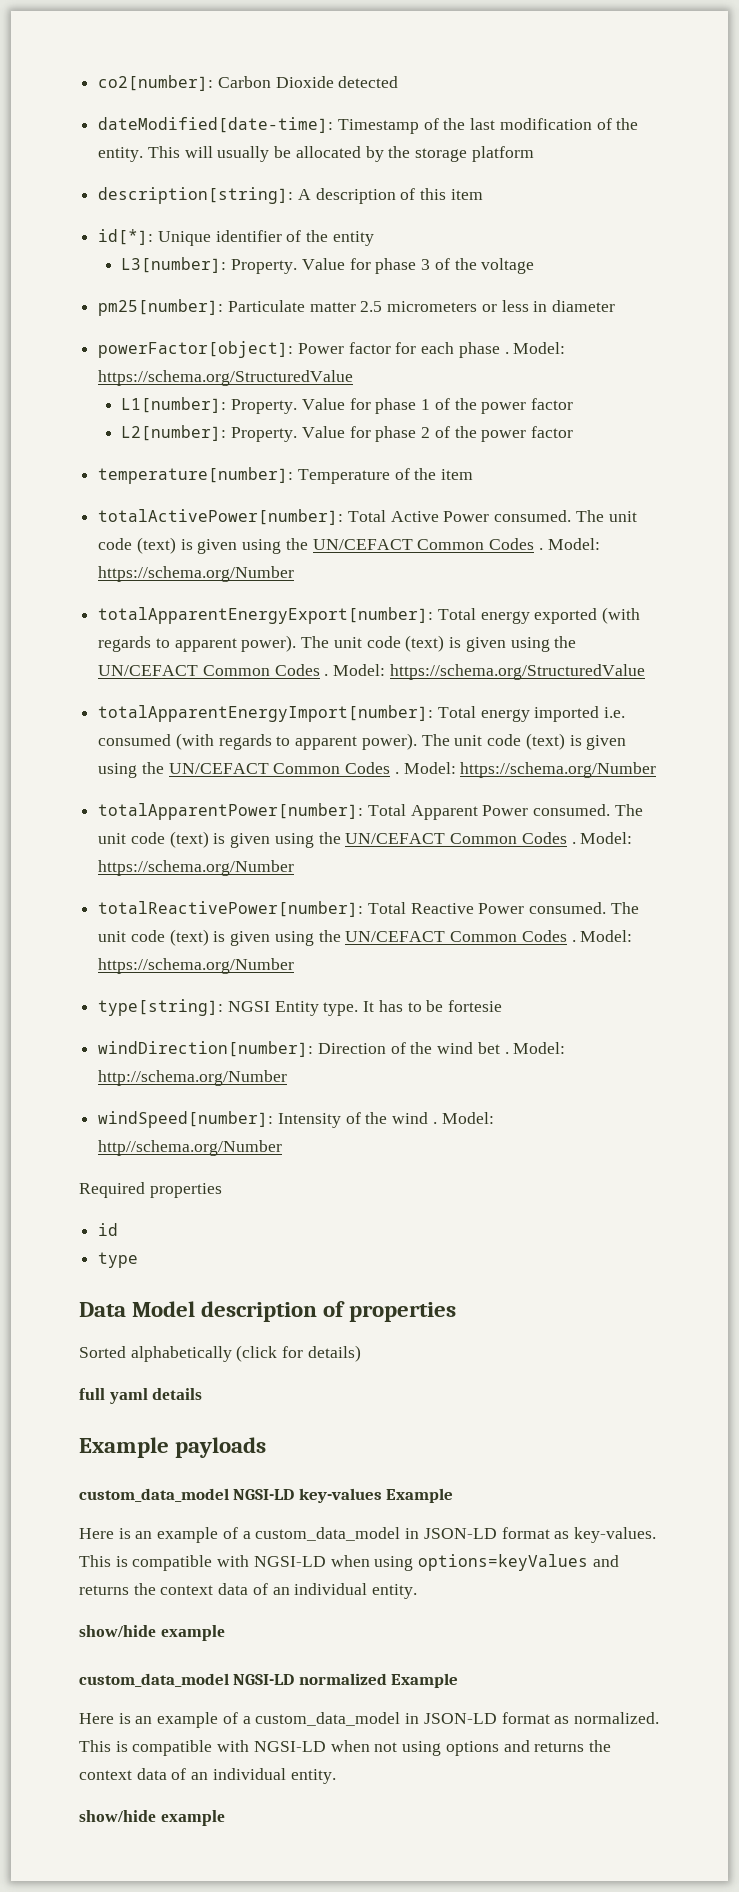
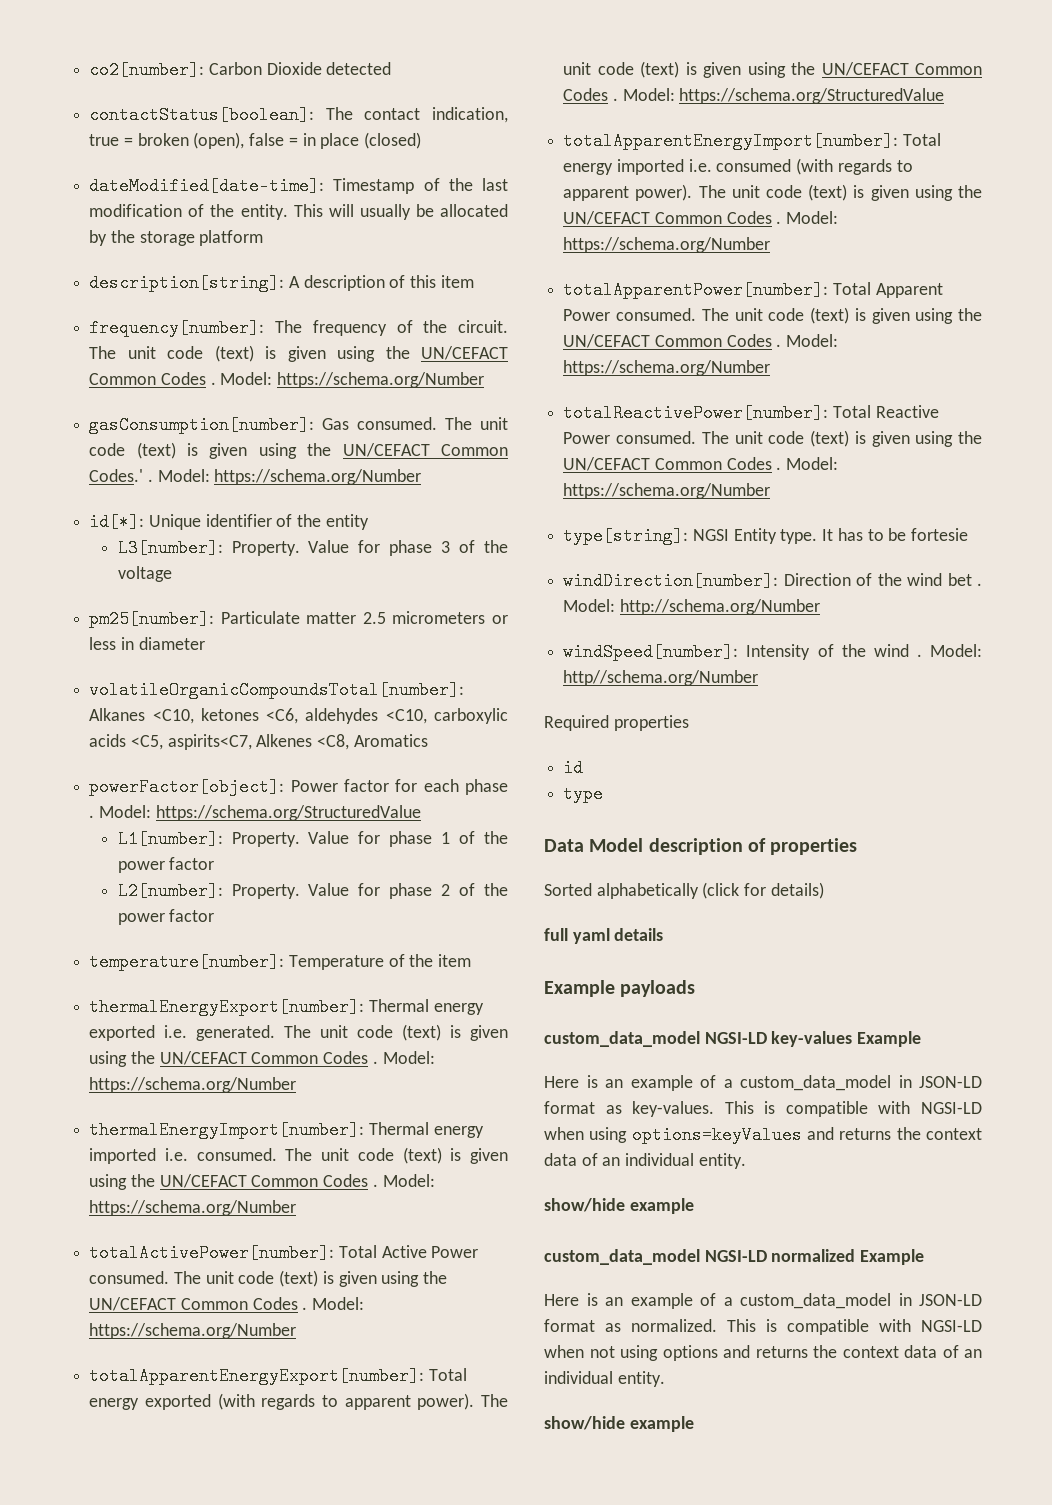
+ contactStatus[boolean]: The contact indication, true = broken (open), false = in place (closed)
+ frequency[number]: The frequency of the circuit. The unit code (text) is given using the UN/CEFACT Common Codes . Model: https://schema.org/Number
+ gasConsumption[number]: Gas consumed. The unit code (text) is given using the UN/CEFACT Common Codes.' . Model: https://schema.org/Number
+ volatileOrganicCompoundsTotal[number]: Alkanes <C10, ketones <C6, aldehydes <C10, carboxylic acids <C5, aspirits<C7, Alkenes <C8, Aromatics
+ thermalEnergyExport[number]: Thermal energy exported i.e. generated. The unit code (text) is given using the UN/CEFACT Common Codes . Model: https://schema.org/Number
+ thermalEnergyImport[number]: Thermal energy imported i.e. consumed. The unit code (text) is given using the UN/CEFACT Common Codes . Model: https://schema.org/Number

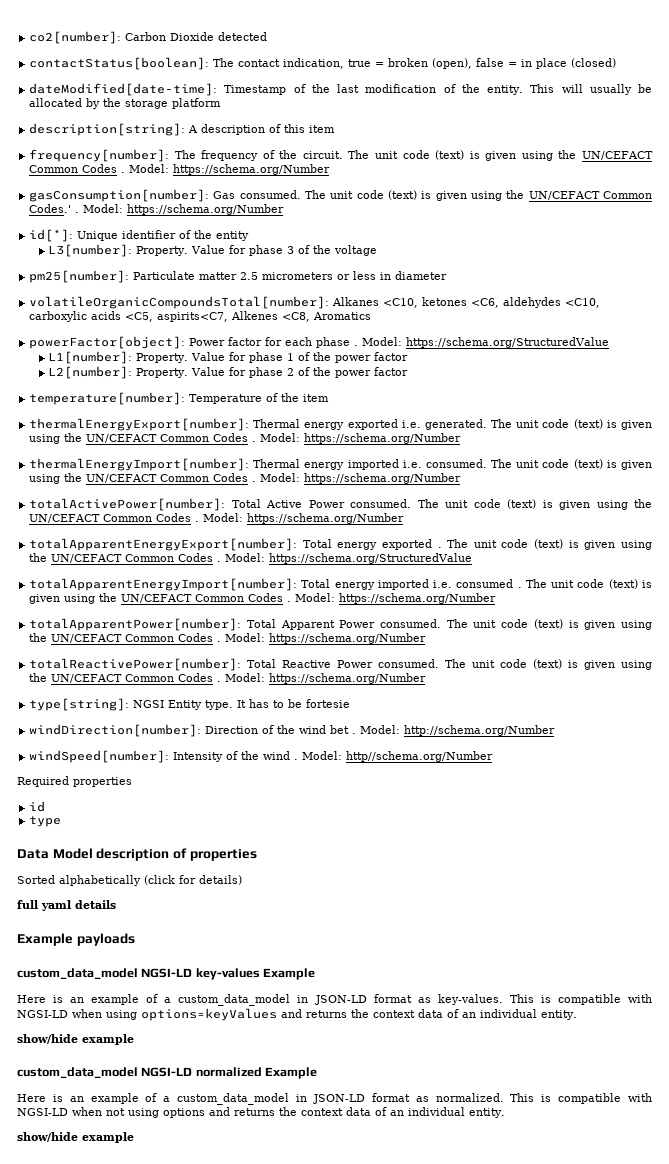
- totalApparentEnergyExport[number]: Total energy exported (with regards to apparent power).
+ totalApparentEnergyExport[number]: Total energy exported .
- totalApparentEnergyImport[number]: Total energy imported i.e. consumed (with regards to apparent power).
+ totalApparentEnergyImport[number]: Total energy imported i.e. consumed .

